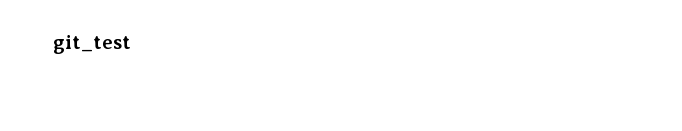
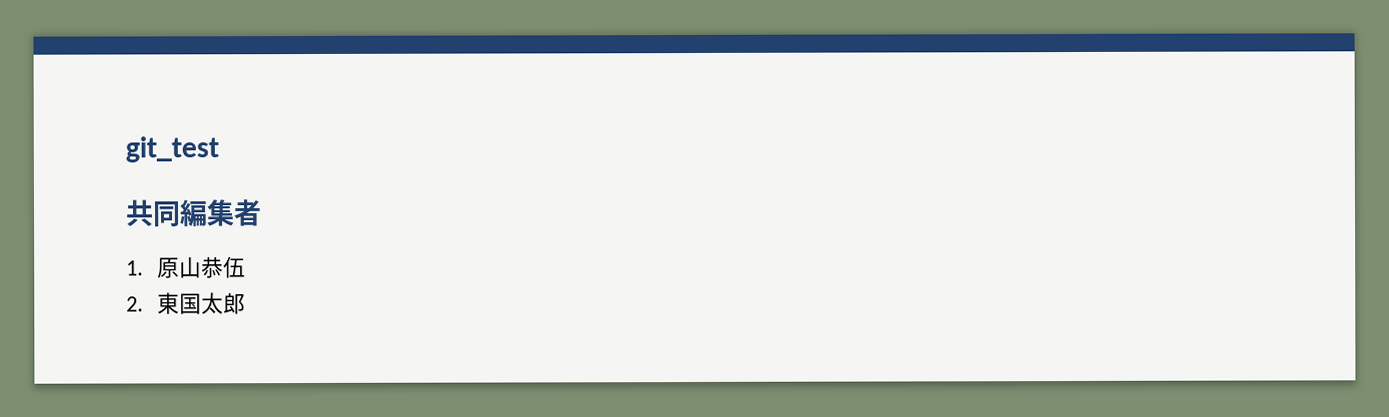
+ 共同編集者
+ 1.原山恭伍
+ 2.東国太郎

